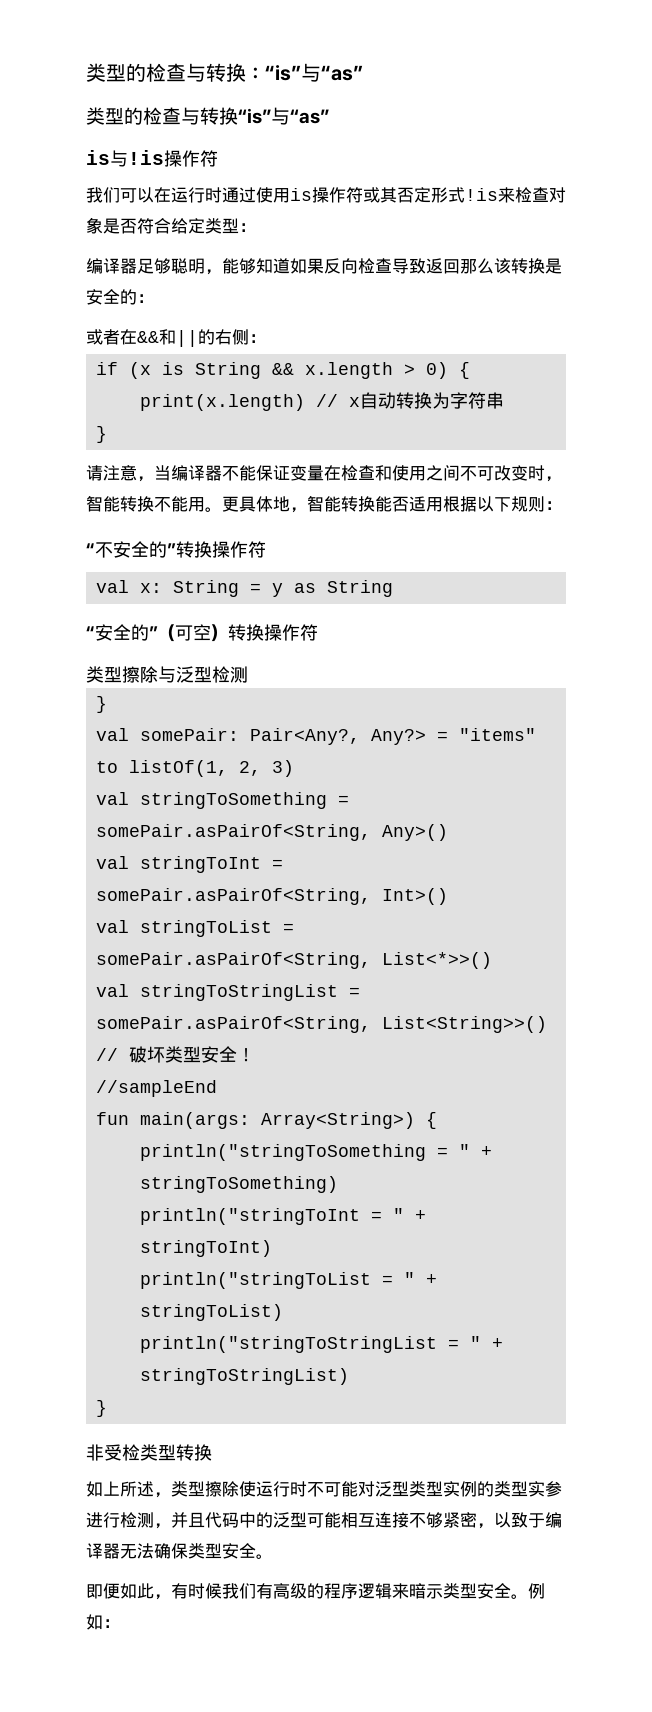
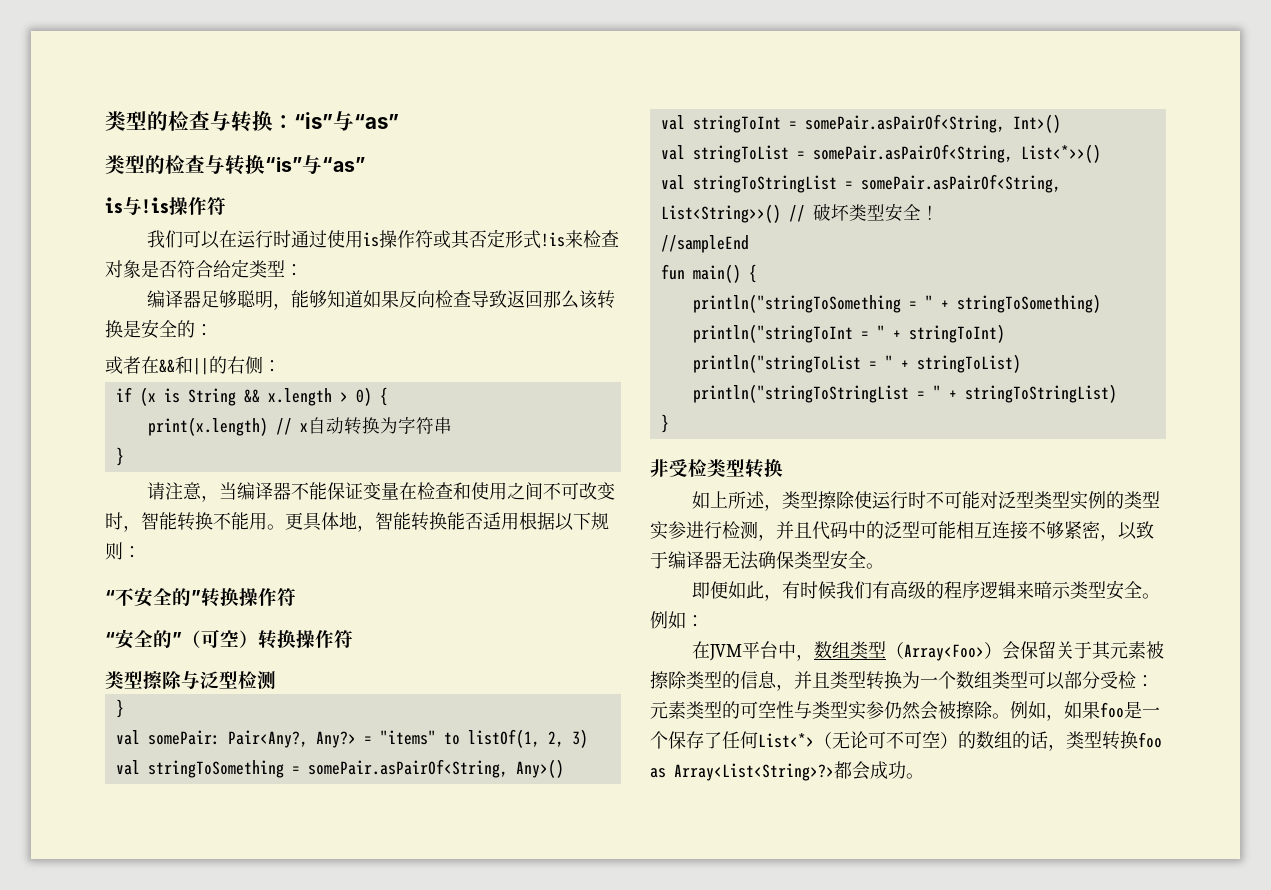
- val x: String = y as String
- fun main(args: Array<String>) {
+ fun main() {
+ 在JVM平台中，数组类型（Array<Foo>）会保留关于其元素被擦除类型的信息，并且类型转换为一个数组类型可以部分受检：元素类型的可空性与类型实参仍然会被擦除。例如，如果foo是一个保存了任何List<*>（无论可不可空）的数组的话，类型转换foo as Array<List<String>?>都会成功。

